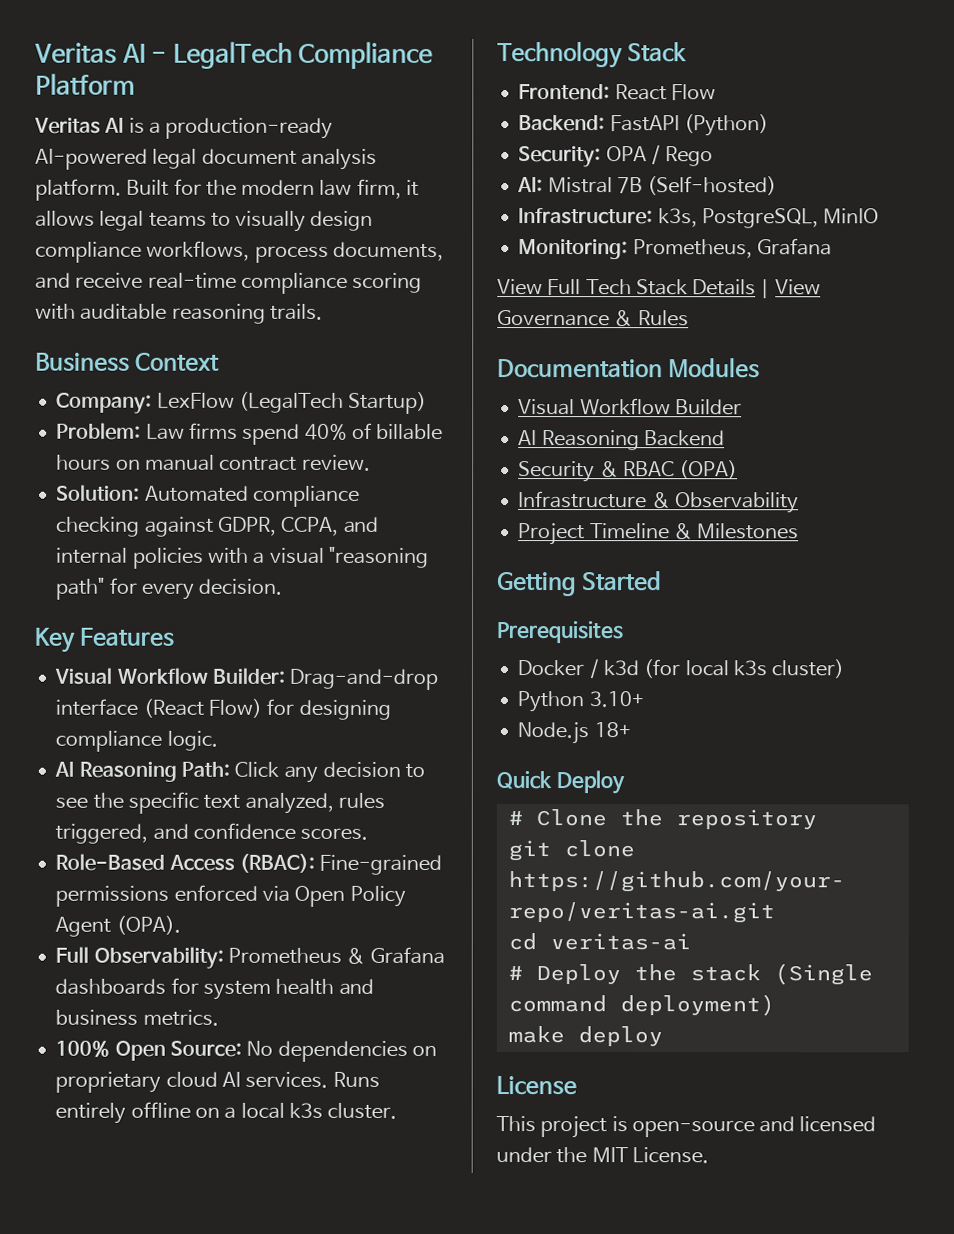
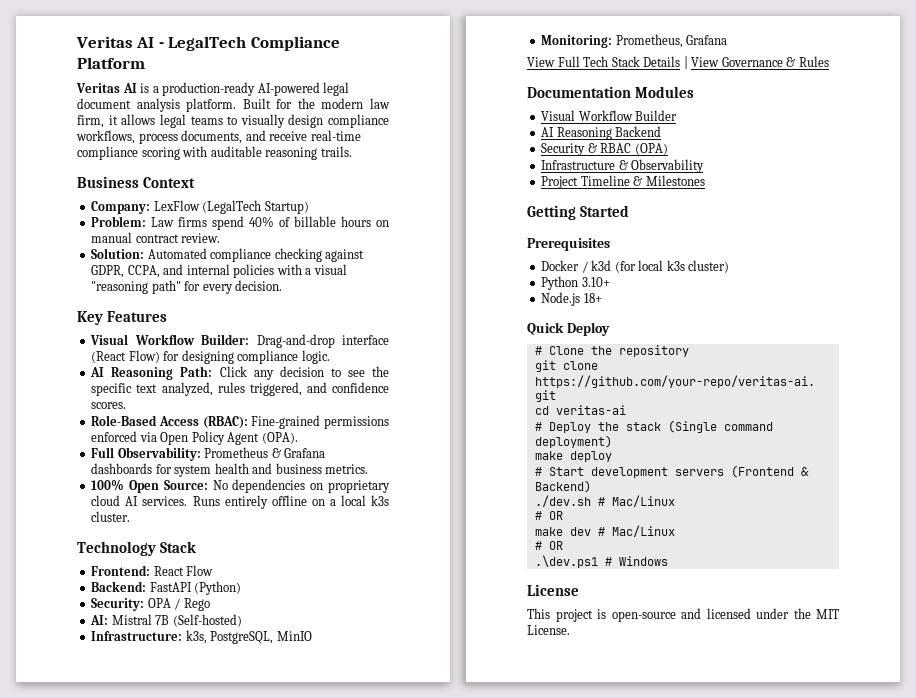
+ # Start development servers (Frontend & Backend)
+ ./dev.sh # Mac/Linux
+ # OR
+ make dev # Mac/Linux
+ # OR
+ .\dev.ps1 # Windows

